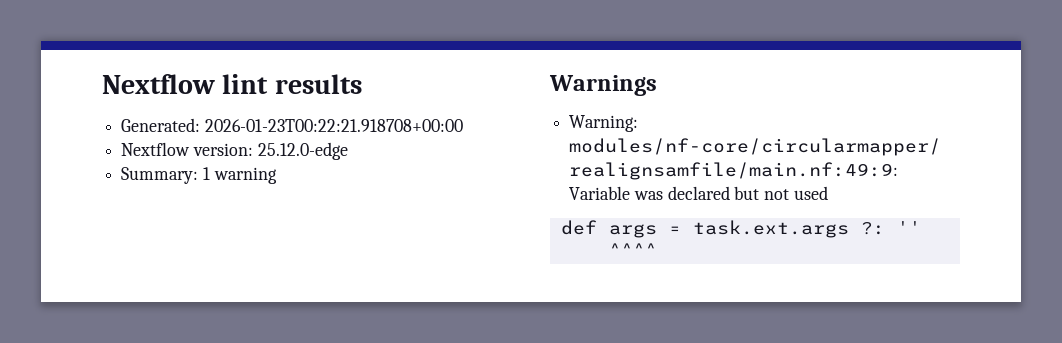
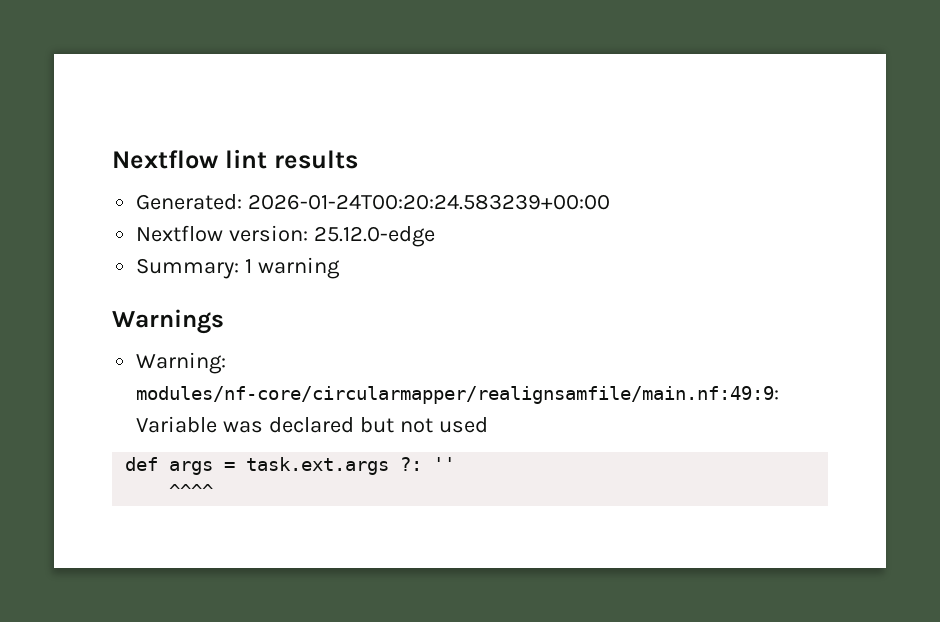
- Generated: 2026-01-23T00:22:21.918708+00:00
+ Generated: 2026-01-24T00:20:24.583239+00:00

